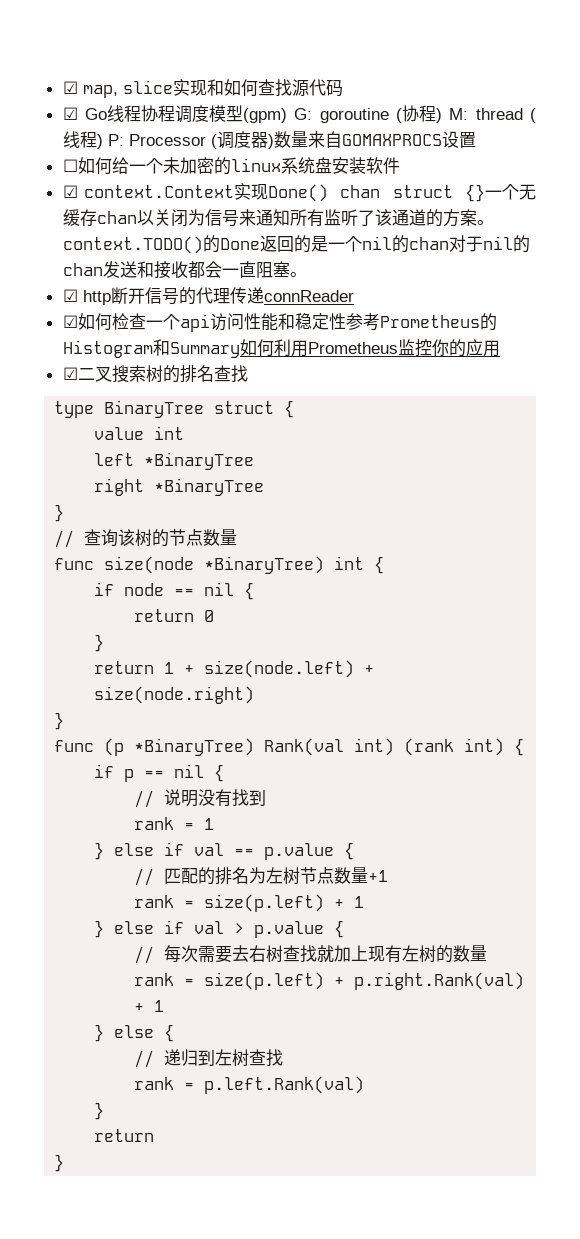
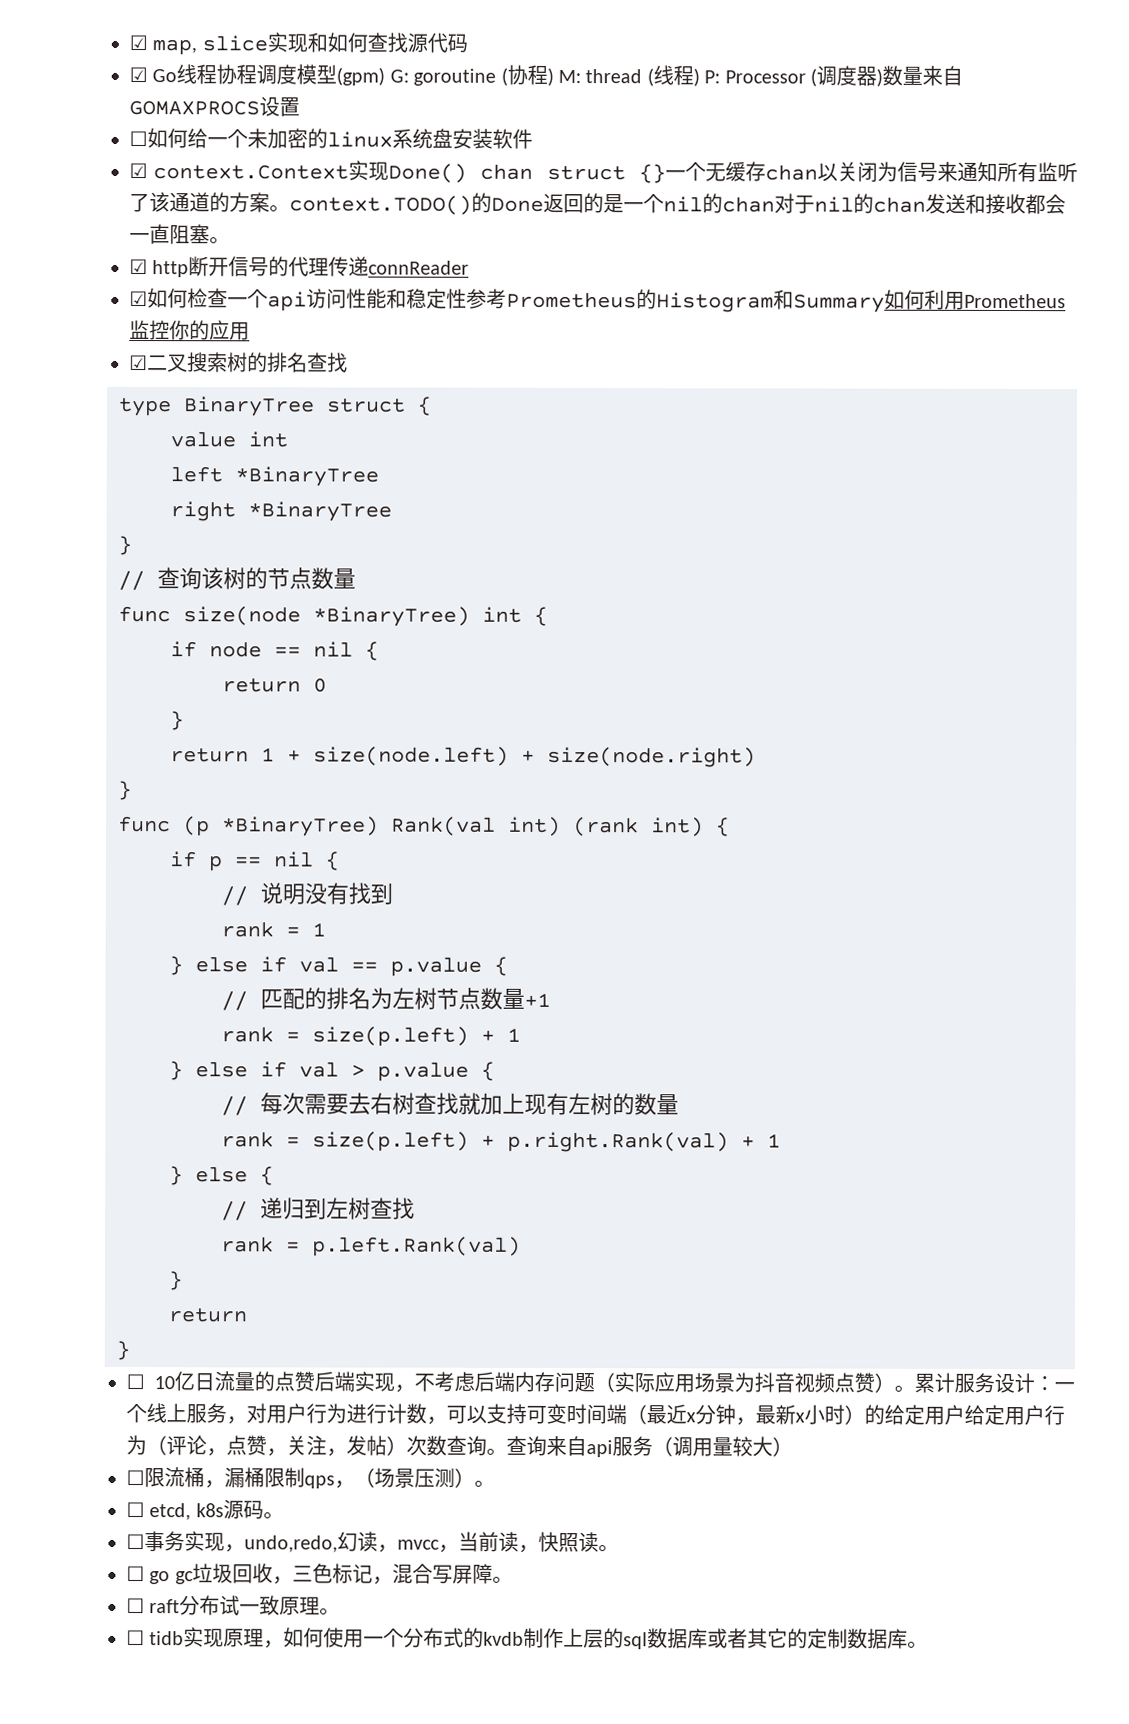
+ ☐ 10亿日流量的点赞后端实现，不考虑后端内存问题（实际应用场景为抖音视频点赞）。累计服务设计：一个线上服务，对用户行为进行计数，可以支持可变时间端（最近x分钟，最新x小时）的给定用户给定用户行为（评论，点赞，关注，发帖）次数查询。查询来自api服务（调用量较大）
+ ☐限流桶，漏桶限制qps，（场景压测）。
+ ☐ etcd, k8s源码。
+ ☐事务实现，undo,redo,幻读，mvcc，当前读，快照读。
+ ☐ go gc垃圾回收，三色标记，混合写屏障。
+ ☐ raft分布试一致原理。
+ ☐ tidb实现原理，如何使用一个分布式的kvdb制作上层的sql数据库或者其它的定制数据库。

